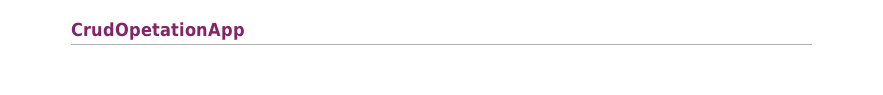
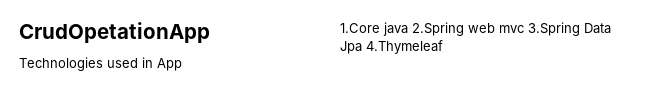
+ Technologies used in App
+ 1.Core java 2.Spring web mvc 3.Spring Data Jpa 4.Thymeleaf

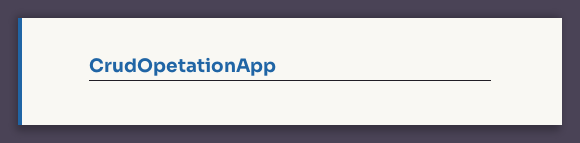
- Technologies used in App
- 1.Core java 2.Spring web mvc 3.Spring Data Jpa 4.Thymeleaf

